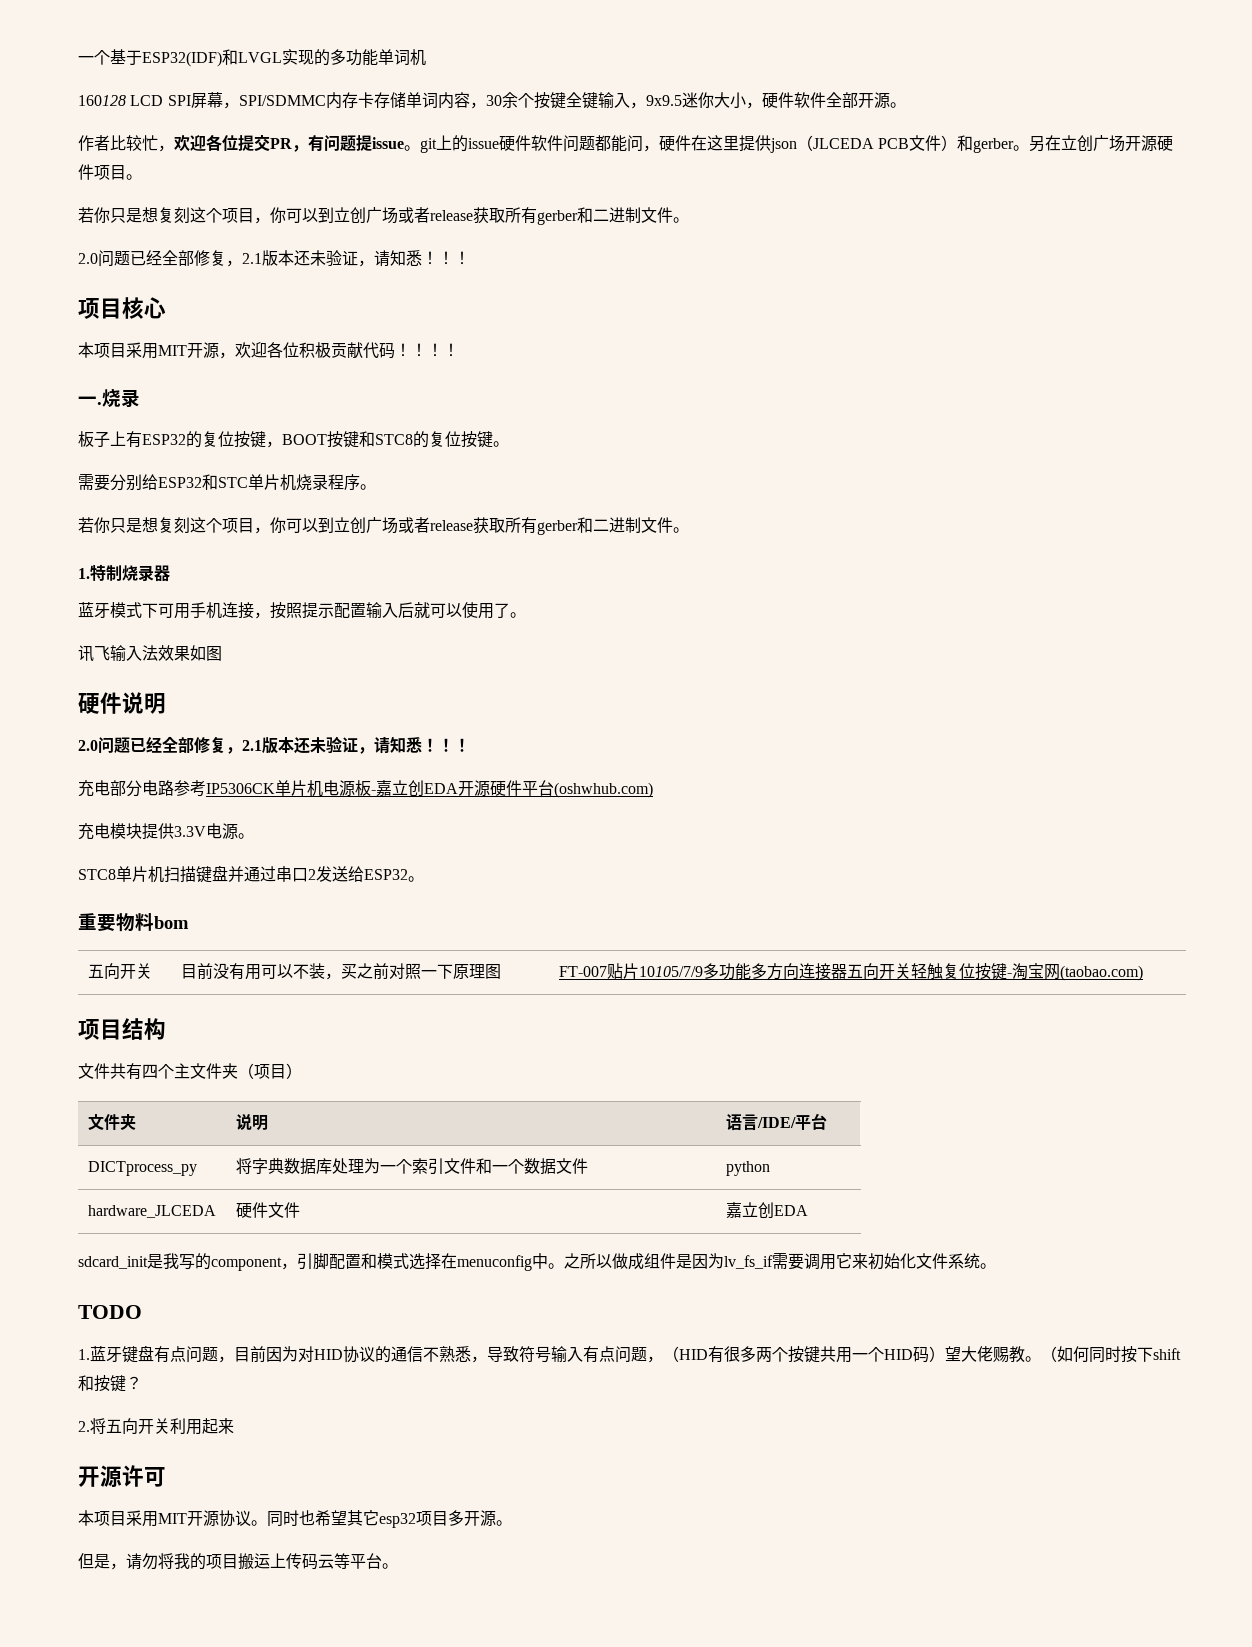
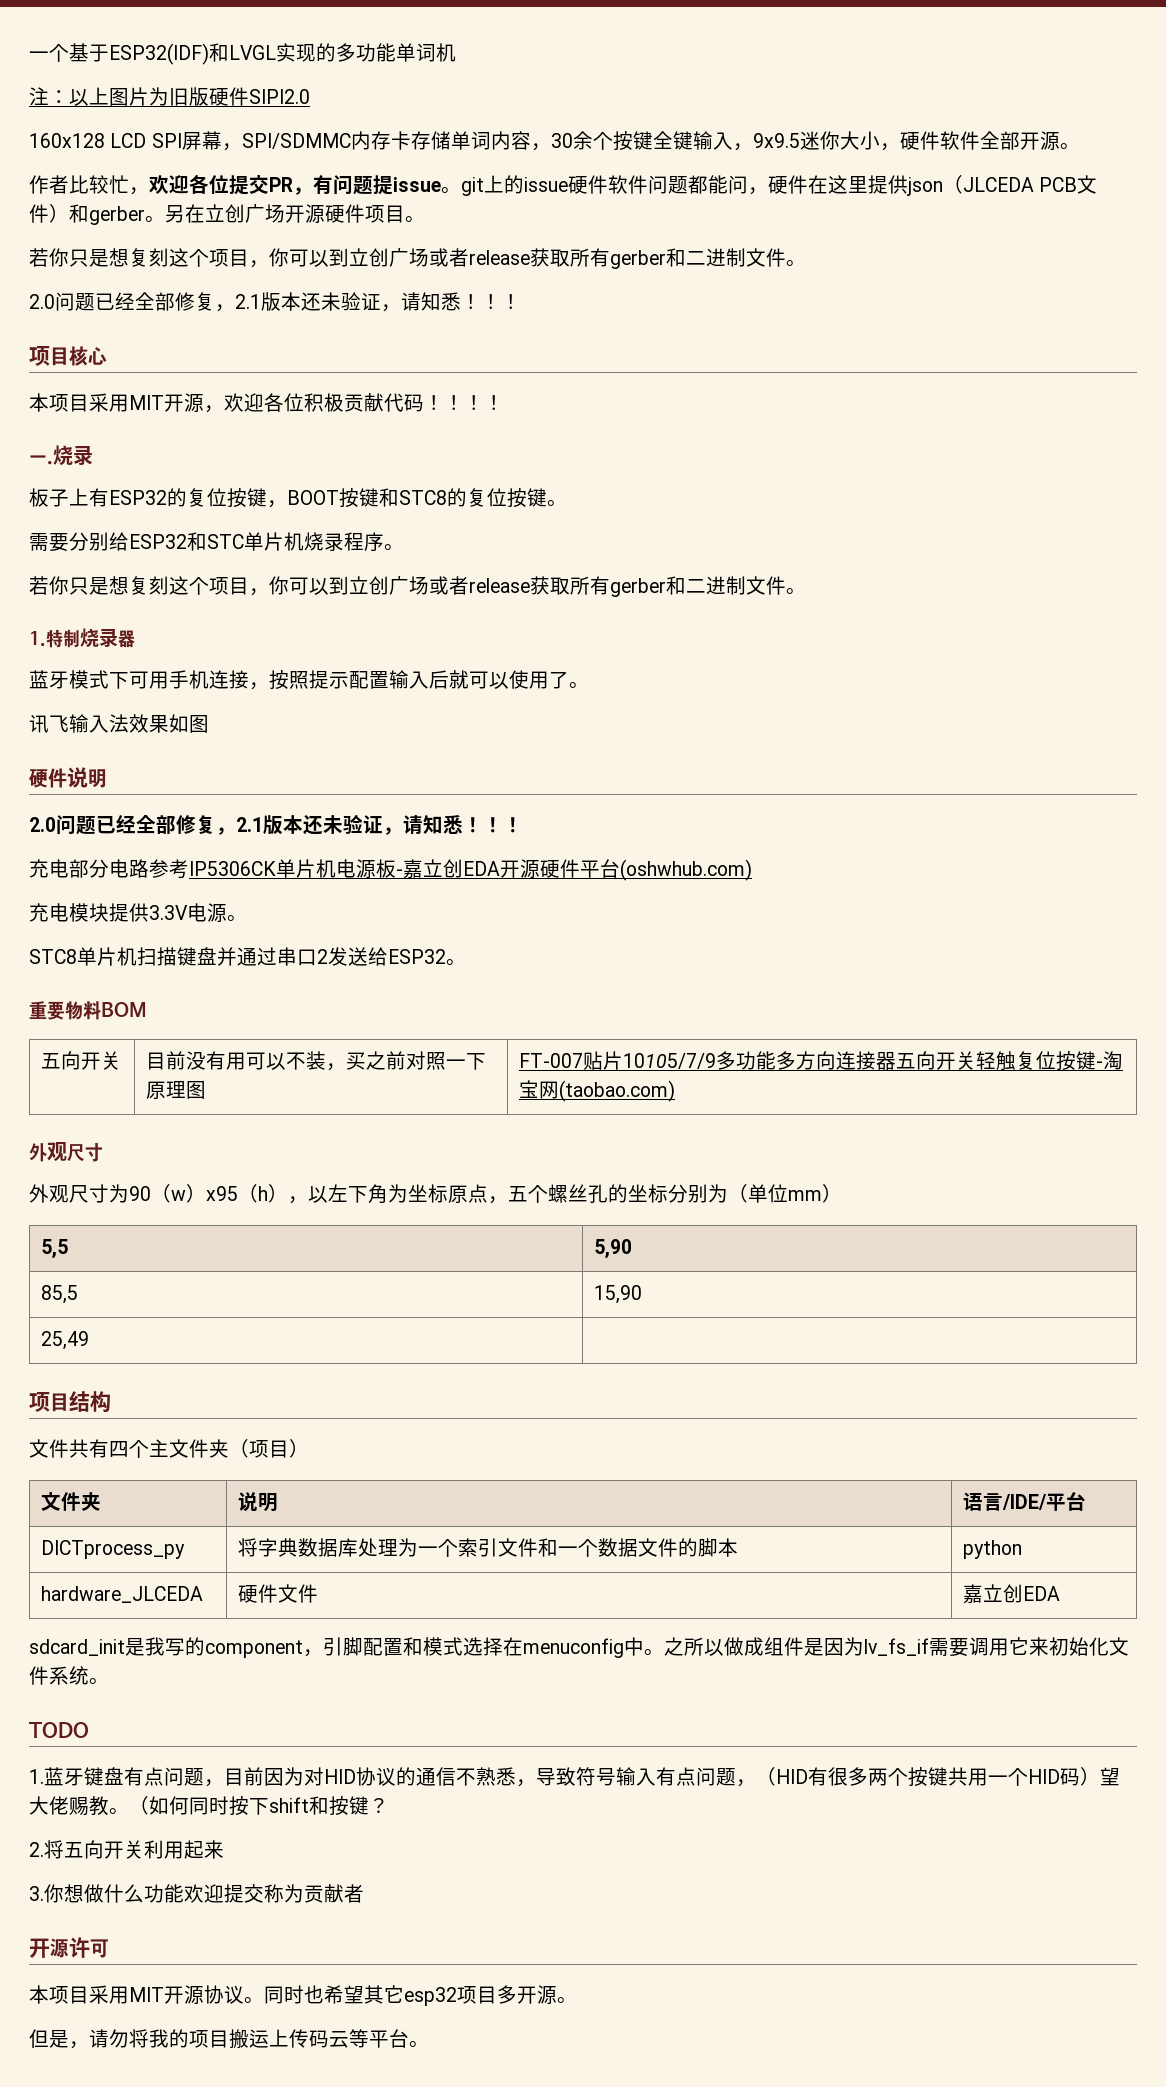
- 160128 LCD SPI屏幕，SPI/SDMMC内存卡存储单词内容，30余个按键全键输入，9x9.5迷你大小，硬件软件全部开源。
+ 注：以上图片为旧版硬件SIPI2.0
+ 160x128 LCD SPI屏幕，SPI/SDMMC内存卡存储单词内容，30余个按键全键输入，9x9.5迷你大小，硬件软件全部开源。
- 重要物料bom
+ 重要物料BOM
  五向开关 | 目前没有用可以不装，买之前对照一下原理图 | FT-007贴片10105/7/9多功能多方向连接器五向开关轻触复位按键-淘宝网(taobao.com)
+ 外观尺寸
+ 外观尺寸为90（w）x95（h），以左下角为坐标原点，五个螺丝孔的坐标分别为（单位mm）
+ 5,5 | 5,90
+ 85,5 | 15,90
+ 25,49 |
- DICTprocess_py | 将字典数据库处理为一个索引文件和一个数据文件 | python
+ DICTprocess_py | 将字典数据库处理为一个索引文件和一个数据文件的脚本 | python
+ 3.你想做什么功能欢迎提交称为贡献者

